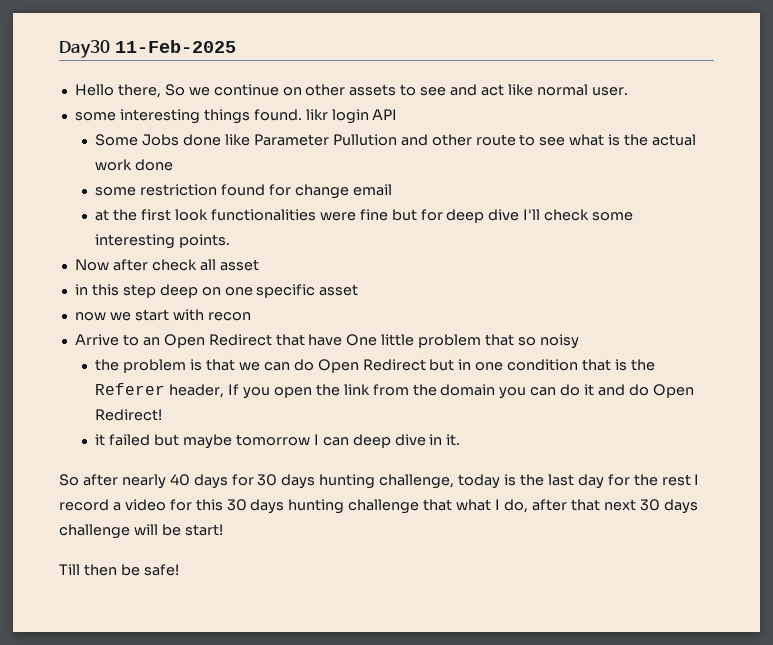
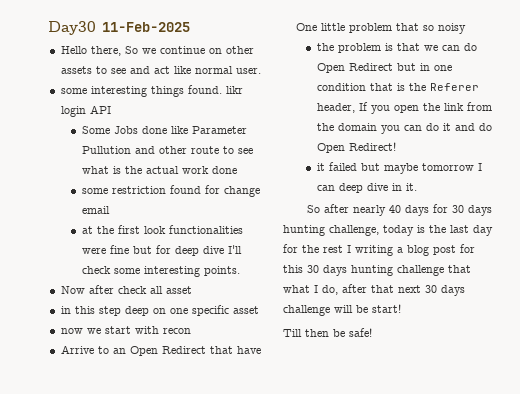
- So after nearly 40 days for 30 days hunting challenge, today is the last day for the rest I record a video for this 30 days hunting challenge that what I do, after that next 30 days challenge will be start!
+ So after nearly 40 days for 30 days hunting challenge, today is the last day for the rest I writing a blog post for this 30 days hunting challenge that what I do, after that next 30 days challenge will be start!

